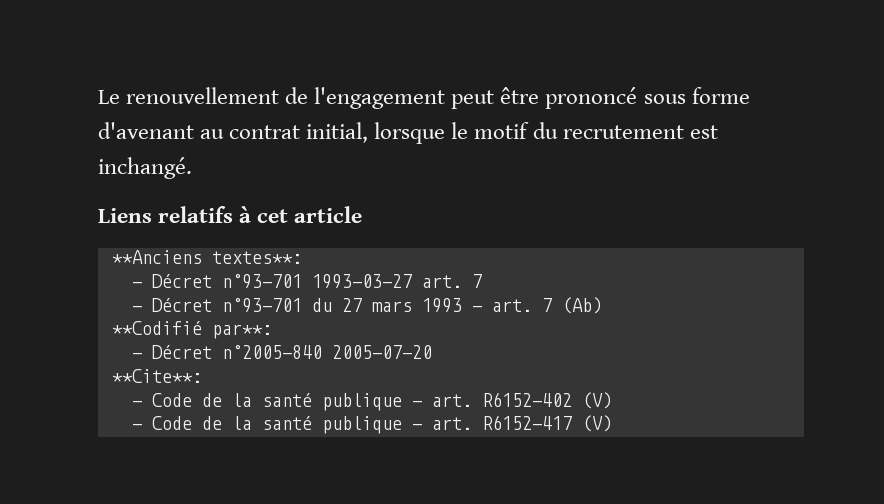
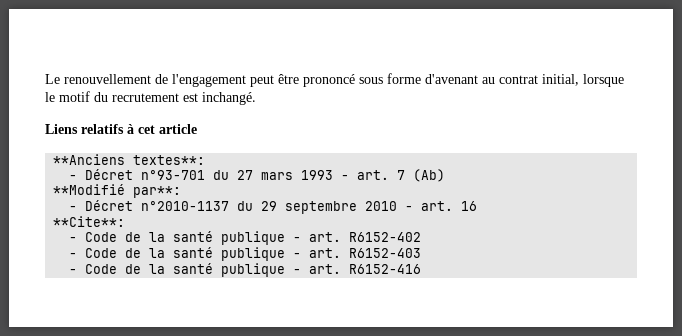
- - Décret n°93-701 1993-03-27 art. 7
- **Codifié par**:
+ **Modifié par**:
- - Décret n°2005-840 2005-07-20
+ - Décret n°2010-1137 du 29 septembre 2010 - art. 16
- - Code de la santé publique - art. R6152-402 (V)
- - Code de la santé publique - art. R6152-417 (V)
+ - Code de la santé publique - art. R6152-402
+ - Code de la santé publique - art. R6152-403
+ - Code de la santé publique - art. R6152-416

